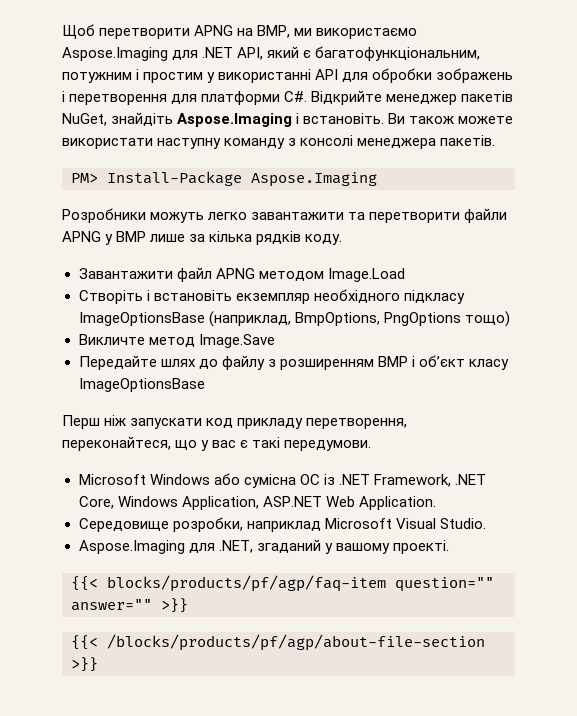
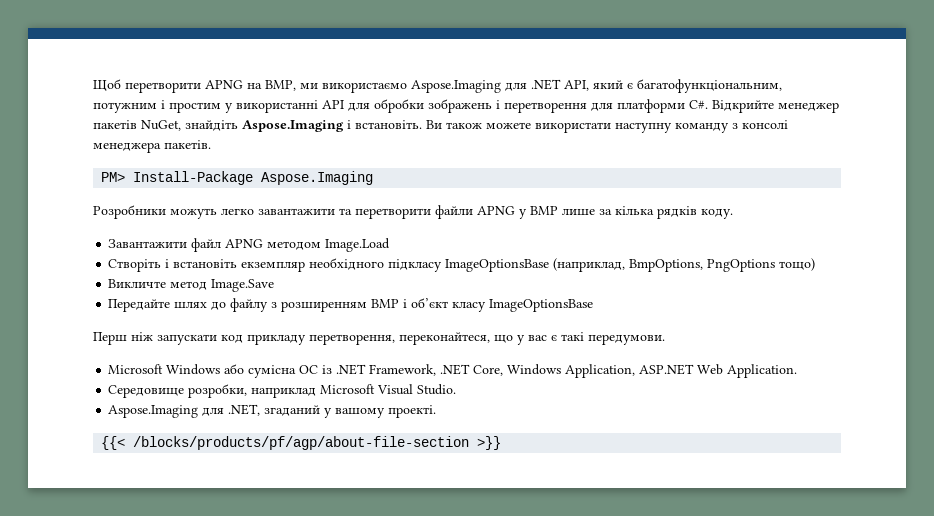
- {{< blocks/products/pf/agp/faq-item question="" answer="" >}}

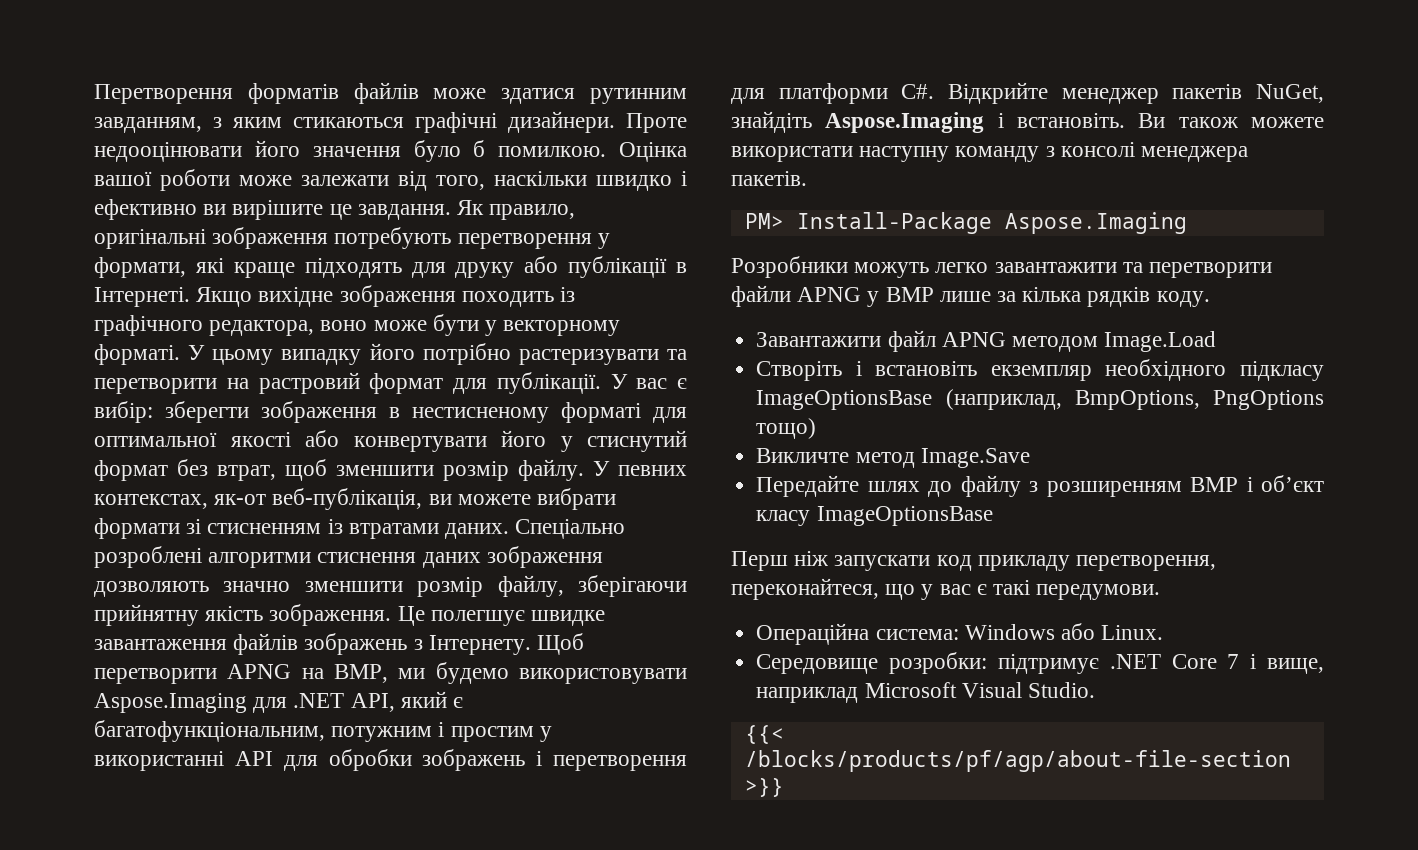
+ Перетворення форматів файлів може здатися рутинним завданням, з яким стикаються графічні дизайнери. Проте недооцінювати його значення було б помилкою. Оцінка вашої роботи може залежати від того, наскільки швидко і ефективно ви вирішите це завдання. Як правило, оригінальні зображення потребують перетворення у формати, які краще підходять для друку або публікації в Інтернеті. Якщо вихідне зображення походить із графічного редактора, воно може бути у векторному форматі. У цьому випадку його потрібно растеризувати та перетворити на растровий формат для публікації. У вас є вибір: зберегти зображення в нестисненому форматі для оптимальної якості або конвертувати його у стиснутий формат без втрат, щоб зменшити розмір файлу. У певних контекстах, як-от веб-публікація, ви можете вибрати формати зі стисненням із втратами даних. Спеціально розроблені алгоритми стиснення даних зображення дозволяють значно зменшити розмір файлу, зберігаючи прийнятну якість зображення. Це полегшує швидке завантаження файлів зображень з Інтернету.
- Щоб перетворити APNG на BMP, ми використаємо Aspose.Imaging для .NET API, який є багатофункціональним, потужним і простим у використанні API для обробки зображень і перетворення для платформи C#. Відкрийте менеджер пакетів NuGet, знайдіть Aspose.Imaging і встановіть.
+ Щоб перетворити APNG на BMP, ми будемо використовувати Aspose.Imaging для .NET API, який є багатофункціональним, потужним і простим у використанні API для обробки зображень і перетворення для платформи C#. Відкрийте менеджер пакетів NuGet, знайдіть Aspose.Imaging і встановіть.
- Microsoft Windows або сумісна ОС із .NET Framework, .NET Core, Windows Application, ASP.NET Web Application.
- Середовище розробки, наприклад Microsoft Visual Studio.
- Aspose.Imaging для .NET, згаданий у вашому проекті.
+ Операційна система: Windows або Linux.
+ Середовище розробки: підтримує .NET Core 7 і вище, наприклад Microsoft Visual Studio.

